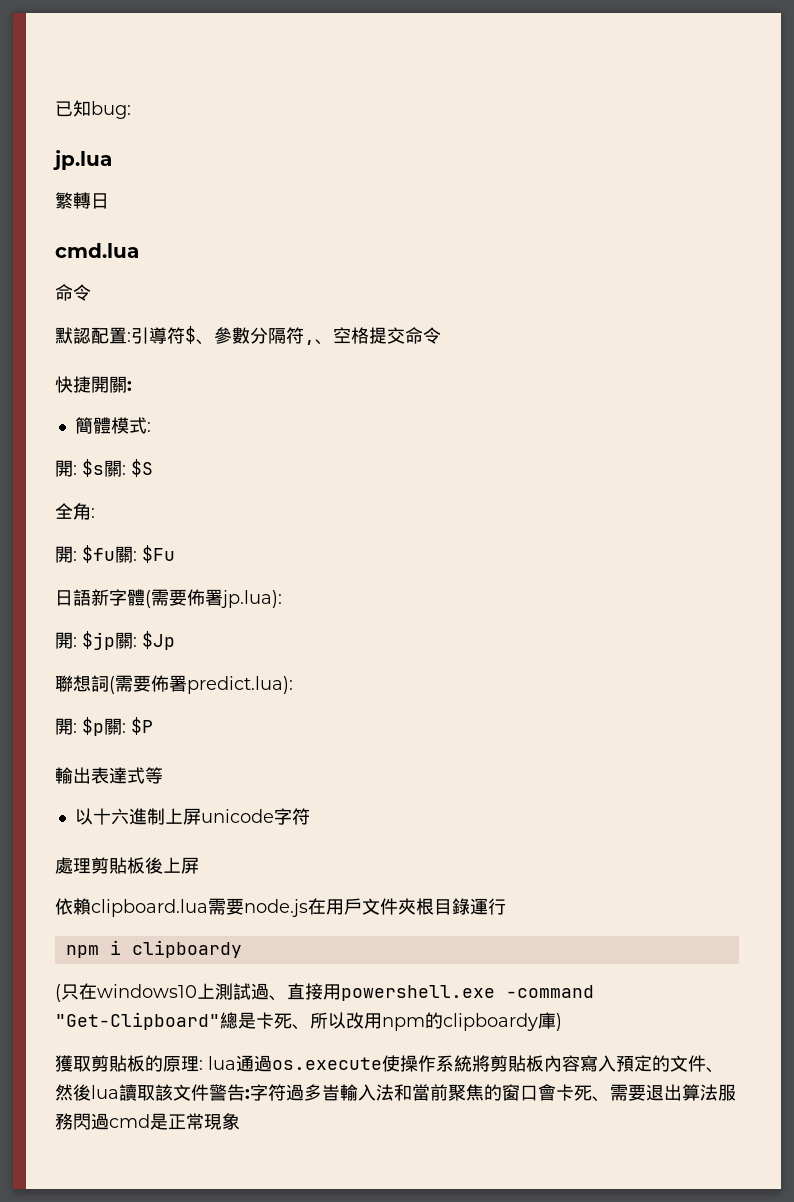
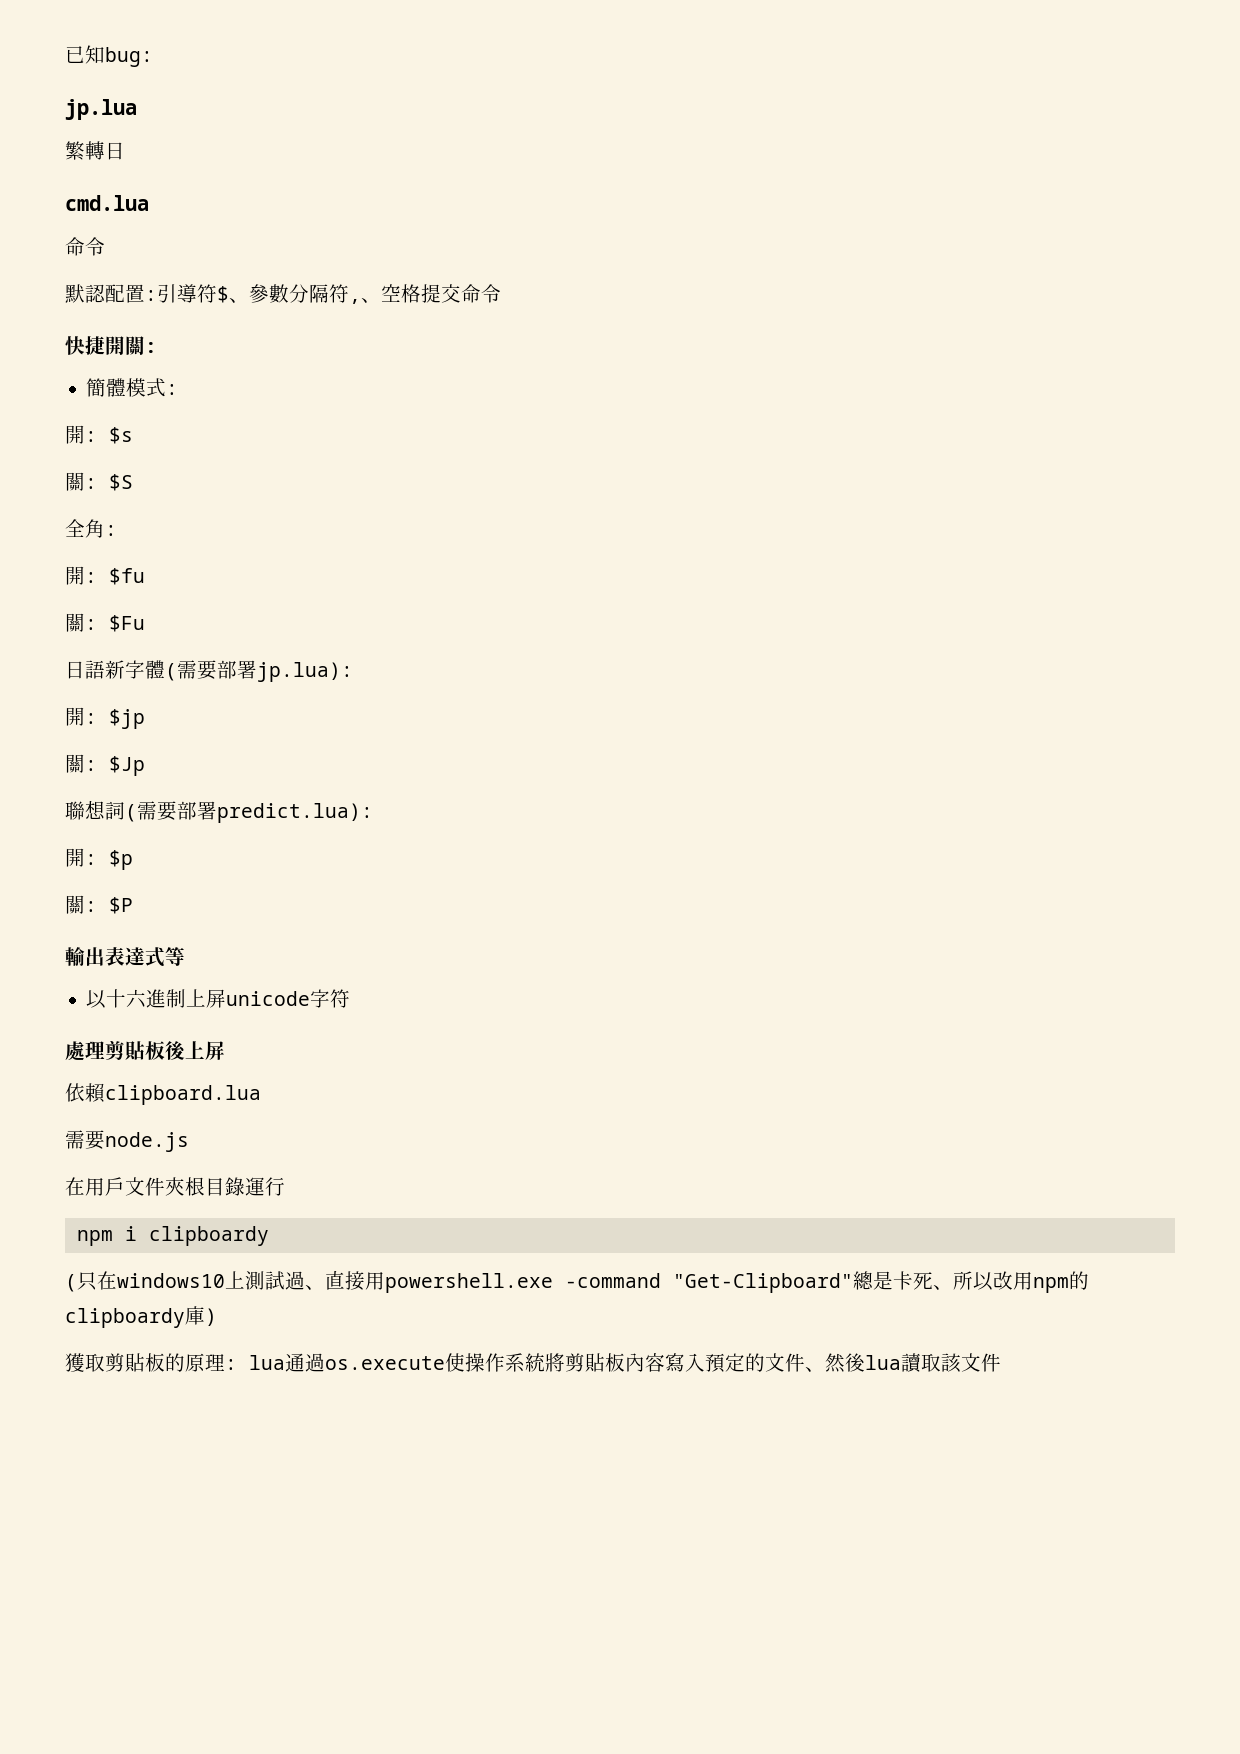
- 開: $s關: $S
+ 開: $s
+ 關: $S
- 開: $fu關: $Fu
+ 開: $fu
+ 關: $Fu
- 日語新字體(需要佈署jp.lua):
+ 日語新字體(需要部署jp.lua):
- 開: $jp關: $Jp
+ 開: $jp
+ 關: $Jp
- 聯想詞(需要佈署predict.lua):
+ 聯想詞(需要部署predict.lua):
- 開: $p關: $P
+ 開: $p
+ 關: $P
- 依賴clipboard.lua需要node.js在用戶文件夾根目錄運行
+ 依賴clipboard.lua
+ 需要node.js
+ 在用戶文件夾根目錄運行
- 獲取剪貼板的原理: lua通過os.execute使操作系統將剪貼板內容寫入預定的文件、然後lua讀取該文件警告:字符過多旹輸入法和當前聚焦的窗口會卡死、需要退出算法服務閃過cmd是正常現象
+ 獲取剪貼板的原理: lua通過os.execute使操作系統將剪貼板內容寫入預定的文件、然後lua讀取該文件

